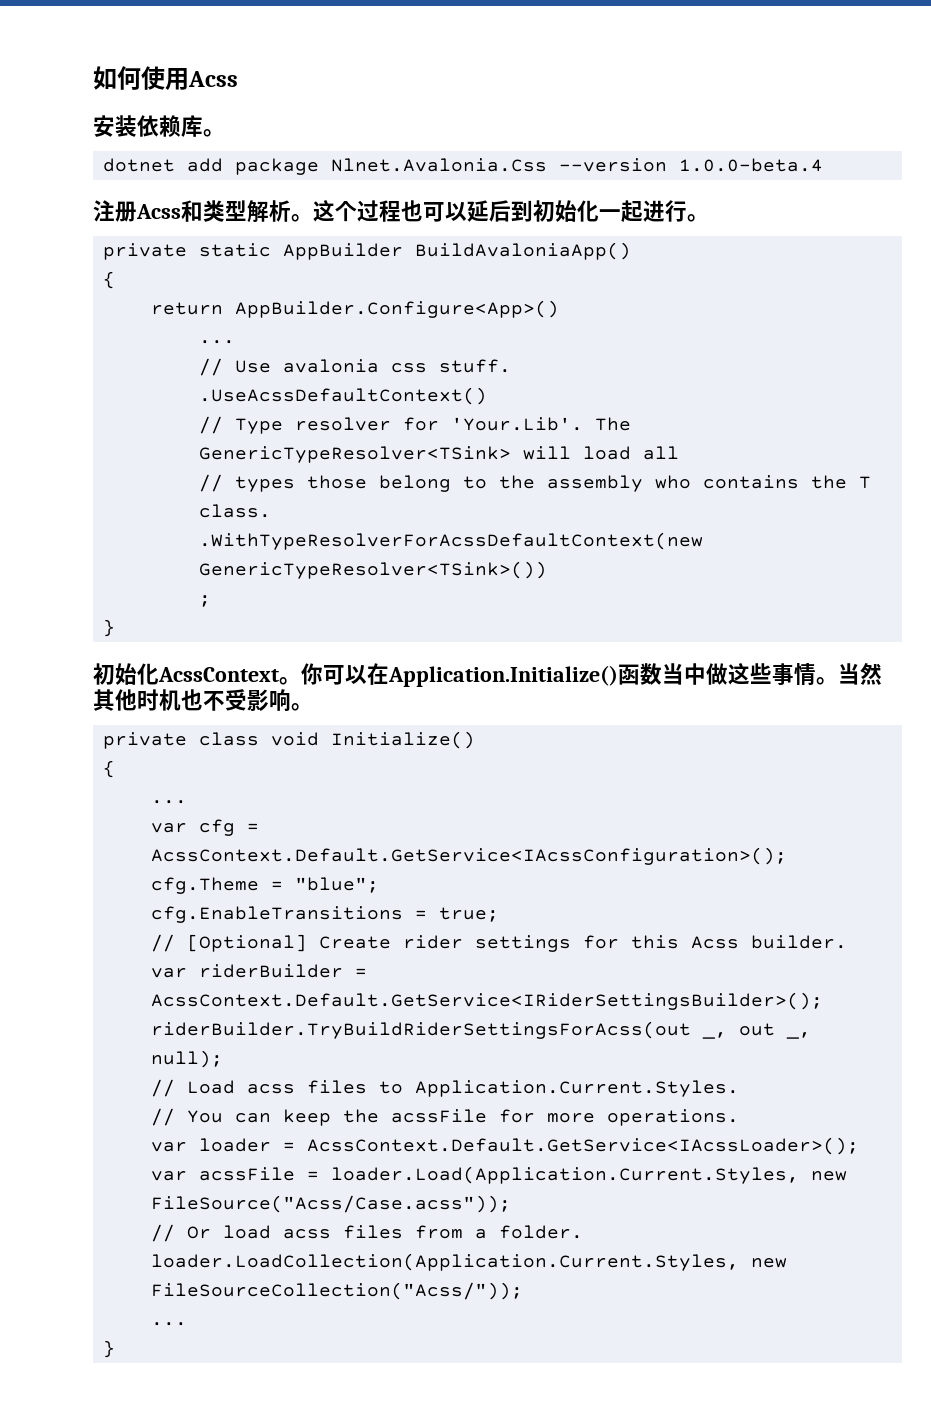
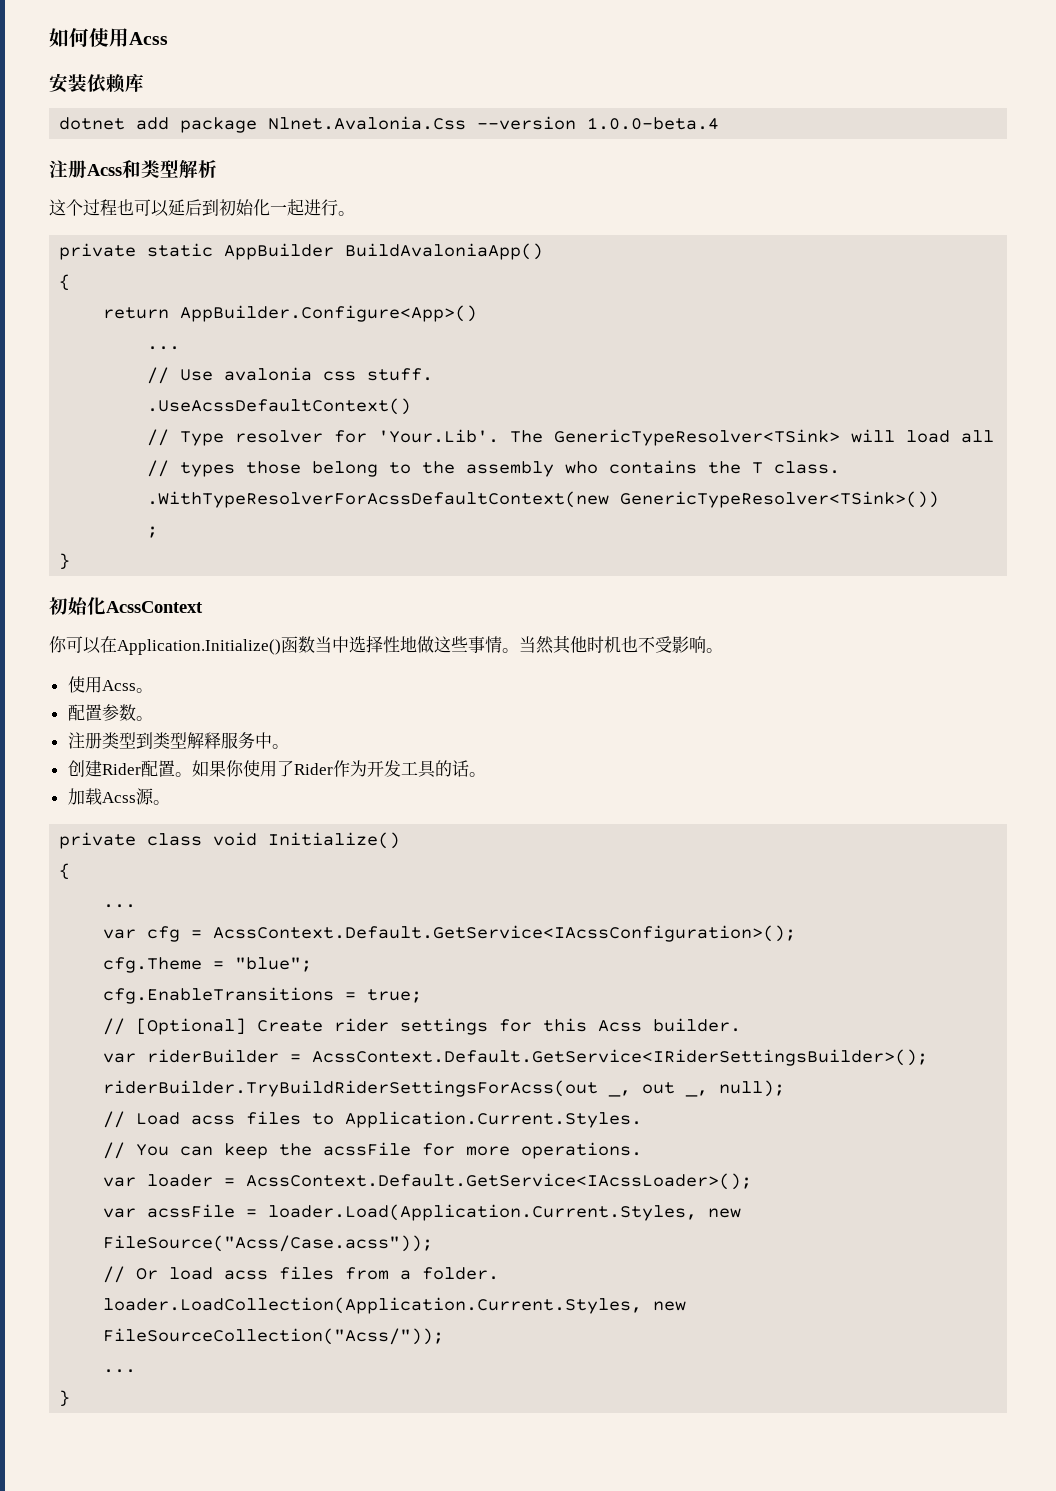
- 安装依赖库。
+ 安装依赖库
- 注册Acss和类型解析。这个过程也可以延后到初始化一起进行。
+ 注册Acss和类型解析
+ 这个过程也可以延后到初始化一起进行。
- 初始化AcssContext。你可以在Application.Initialize()函数当中做这些事情。
+ 初始化AcssContext
+ 你可以在Application.Initialize()函数当中选择性地做这些事情。
+ 使用Acss。
+ 配置参数。
+ 注册类型到类型解释服务中。
+ 创建Rider配置。如果你使用了Rider作为开发工具的话。
+ 加载Acss源。

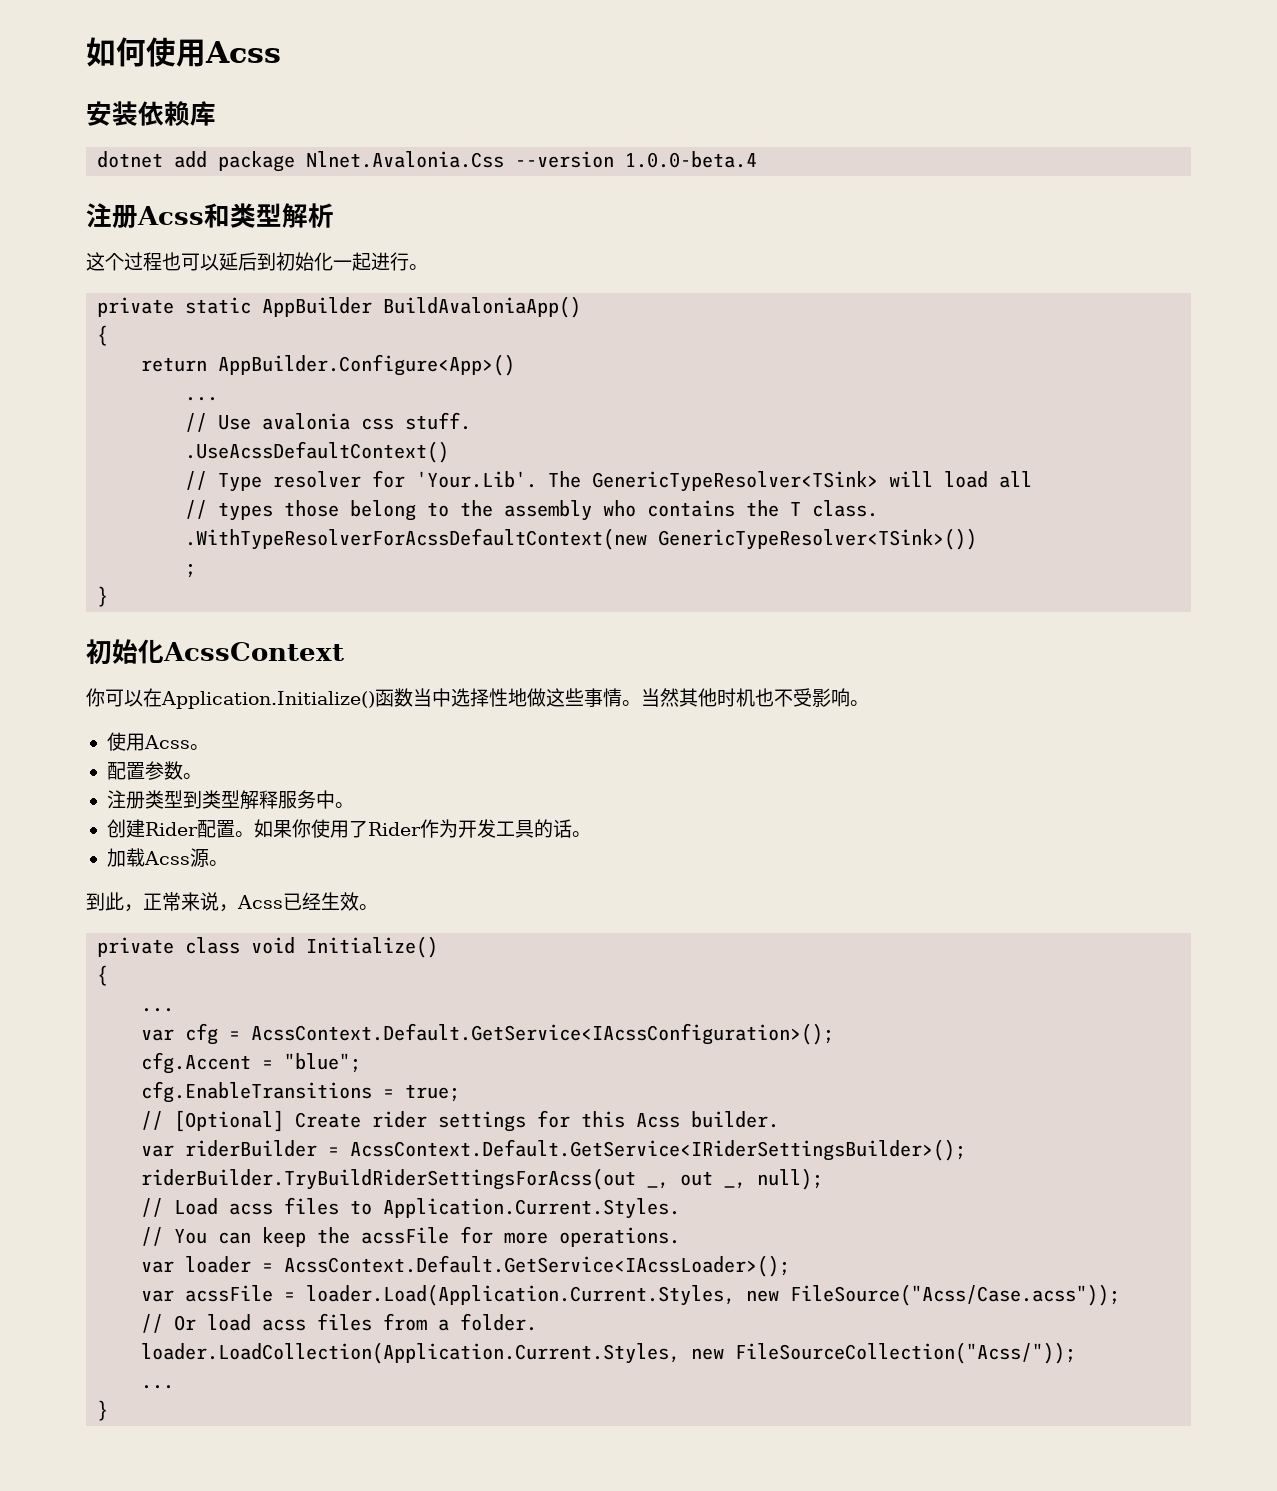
+ 到此，正常来说，Acss已经生效。
- cfg.Theme = "blue";
+ cfg.Accent = "blue";

